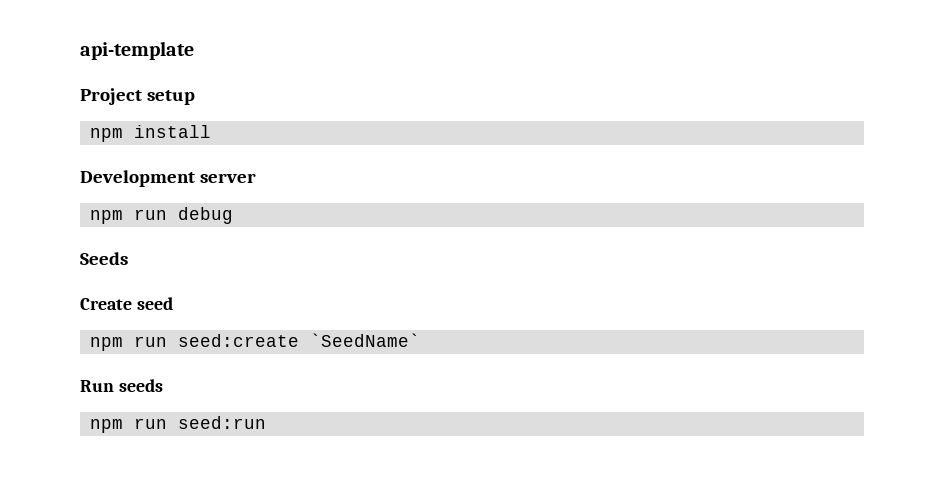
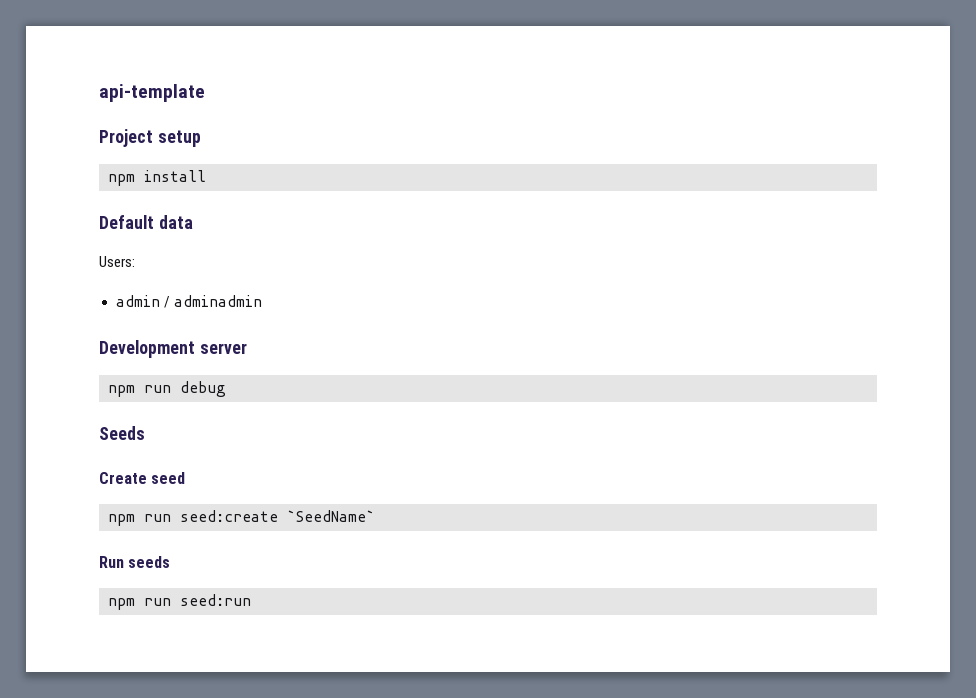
+ Default data
+ Users:
+ admin / adminadmin

